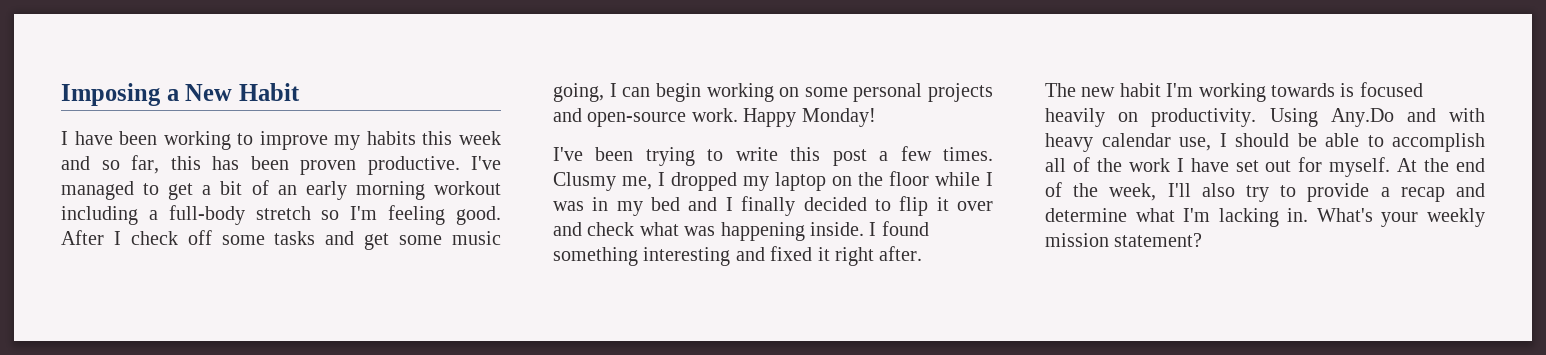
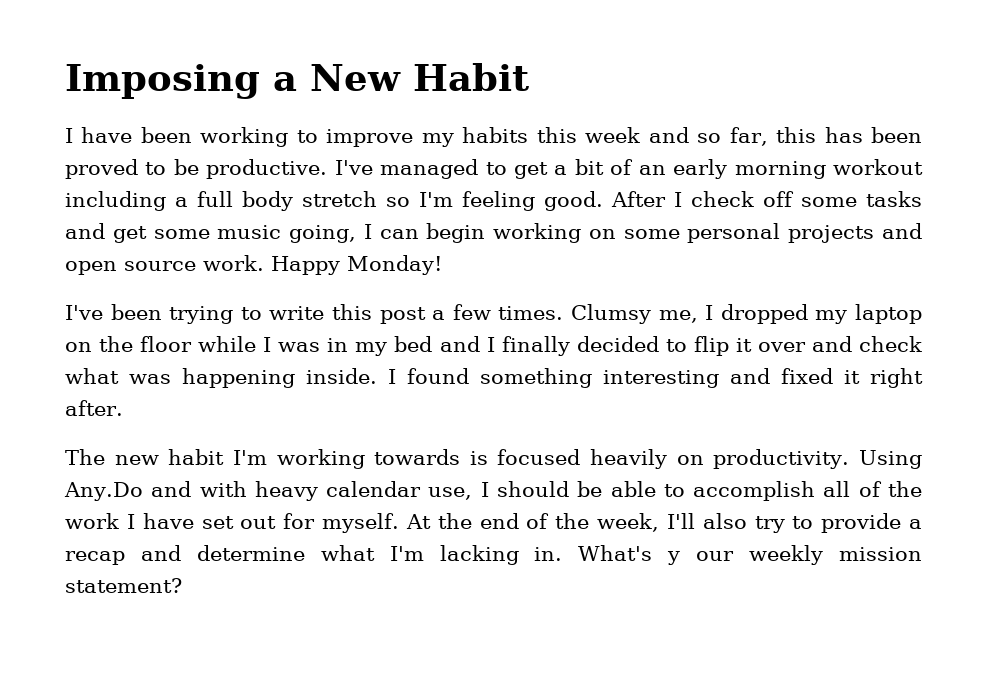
- I have been working to improve my habits this week and so far, this has been proven productive.
+ I have been working to improve my habits this week and so far, this has been proved to be productive.
- I've managed to get a bit of an early morning workout including a full-body stretch so I'm feeling good.
+ I've managed to get a bit of an early morning workout including a full body stretch so I'm feeling good.
- After I check off some tasks and get some music going, I can begin working on some personal projects and open-source work.
+ After I check off some tasks and get some music going, I can begin working on some personal projects and open source work.
- Clusmy me, I dropped my laptop on the floor while I was in my bed and I finally decided to flip it over and check what was happening inside.
+ Clumsy me, I dropped my laptop on the floor while I was in my bed and I finally decided to flip it over and check what was happening inside.
- What's your weekly mission statement?
+ What's y our weekly mission statement?

